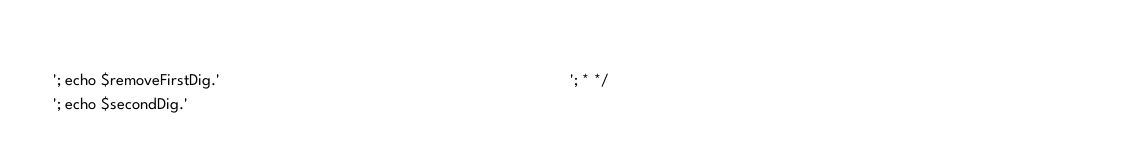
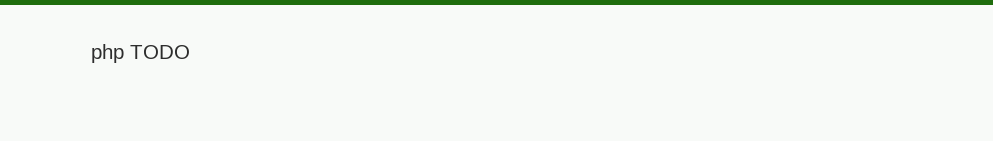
- '; echo $removeFirstDig.'
- '; echo $secondDig.'
- '; * */
+ php TODO

